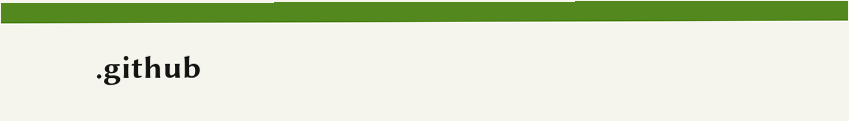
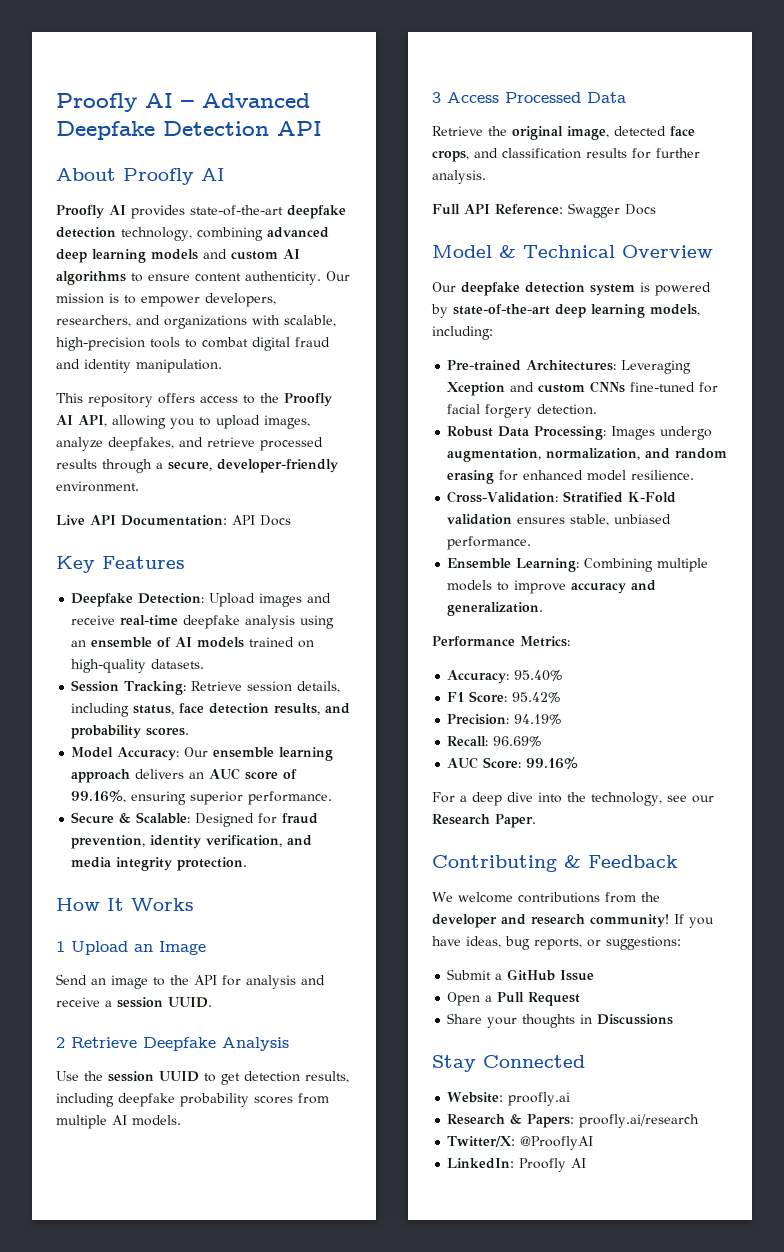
- .github
+ Proofly AI – Advanced Deepfake Detection API
+ About Proofly AI
+ Proofly AI provides state-of-the-art deepfake detection technology, combining advanced deep learning models and custom AI algorithms to ensure content authenticity. Our mission is to empower developers, researchers, and organizations with scalable, high-precision tools to combat digital fraud and identity manipulation.
+ This repository offers access to the Proofly AI API, allowing you to upload images, analyze deepfakes, and retrieve processed results through a secure, developer-friendly environment.
+ Live API Documentation: API Docs
+ Key Features
+ Deepfake Detection: Upload images and receive real-time deepfake analysis using an ensemble of AI models trained on high-quality datasets.
+ Session Tracking: Retrieve session details, including status, face detection results, and probability scores.
+ Model Accuracy: Our ensemble learning approach delivers an AUC score of 99.16%, ensuring superior performance.
+ Secure & Scalable: Designed for fraud prevention, identity verification, and media integrity protection.
+ How It Works
+ 1 Upload an Image
+ Send an image to the API for analysis and receive a session UUID.
+ 2 Retrieve Deepfake Analysis
+ Use the session UUID to get detection results, including deepfake probability scores from multiple AI models.
+ 3 Access Processed Data
+ Retrieve the original image, detected face crops, and classification results for further analysis.
+ Full API Reference: Swagger Docs
+ Model & Technical Overview
+ Our deepfake detection system is powered by state-of-the-art deep learning models, including:
+ Pre-trained Architectures: Leveraging Xception and custom CNNs fine-tuned for facial forgery detection.
+ Robust Data Processing: Images undergo augmentation, normalization, and random erasing for enhanced model resilience.
+ Cross-Validation: Stratified K-Fold validation ensures stable, unbiased performance.
+ Ensemble Learning: Combining multiple models to improve accuracy and generalization.
+ Performance Metrics:
+ Accuracy: 95.40%
+ F1 Score: 95.42%
+ Precision: 94.19%
+ Recall: 96.69%
+ AUC Score: 99.16%
+ For a deep dive into the technology, see our Research Paper.
+ Contributing & Feedback
+ We welcome contributions from the developer and research community! If you have ideas, bug reports, or suggestions:
+ Submit a GitHub Issue
+ Open a Pull Request
+ Share your thoughts in Discussions
+ Stay Connected
+ Website: proofly.ai
+ Research & Papers: proofly.ai/research
+ Twitter/X: @ProoflyAI
+ LinkedIn: Proofly AI

